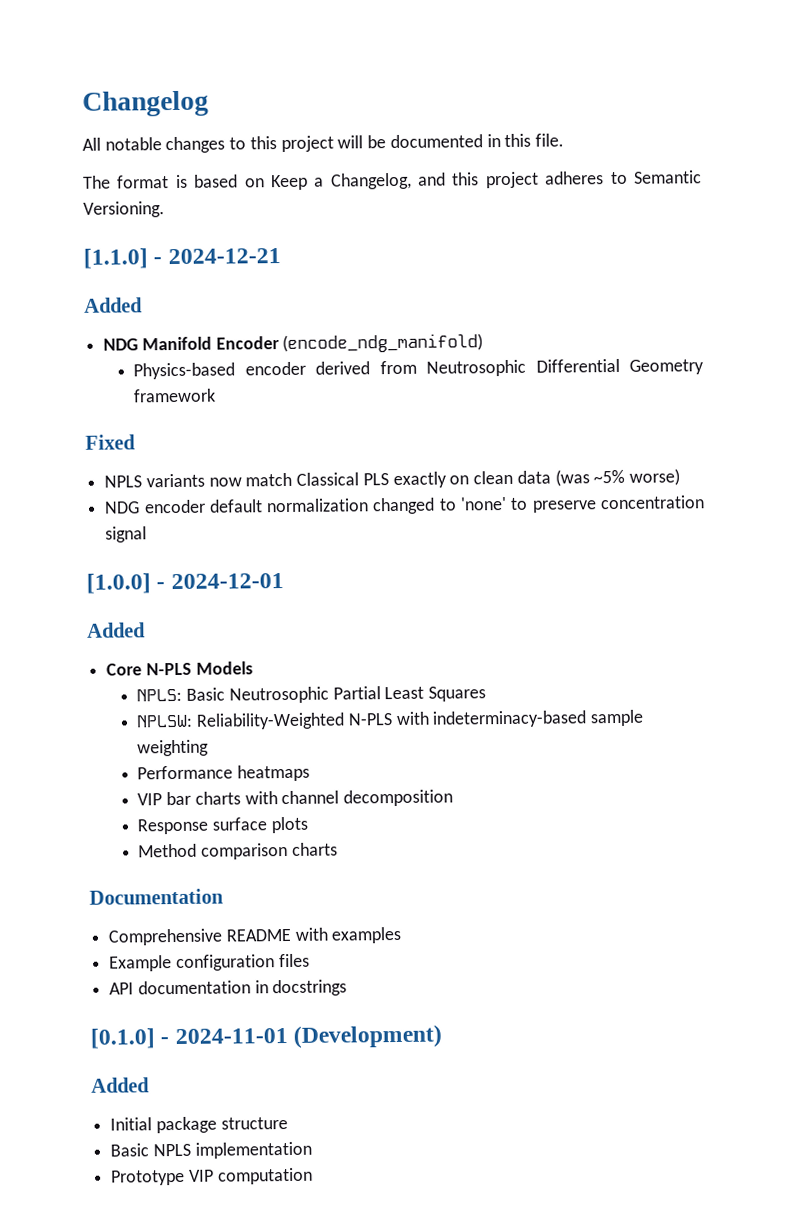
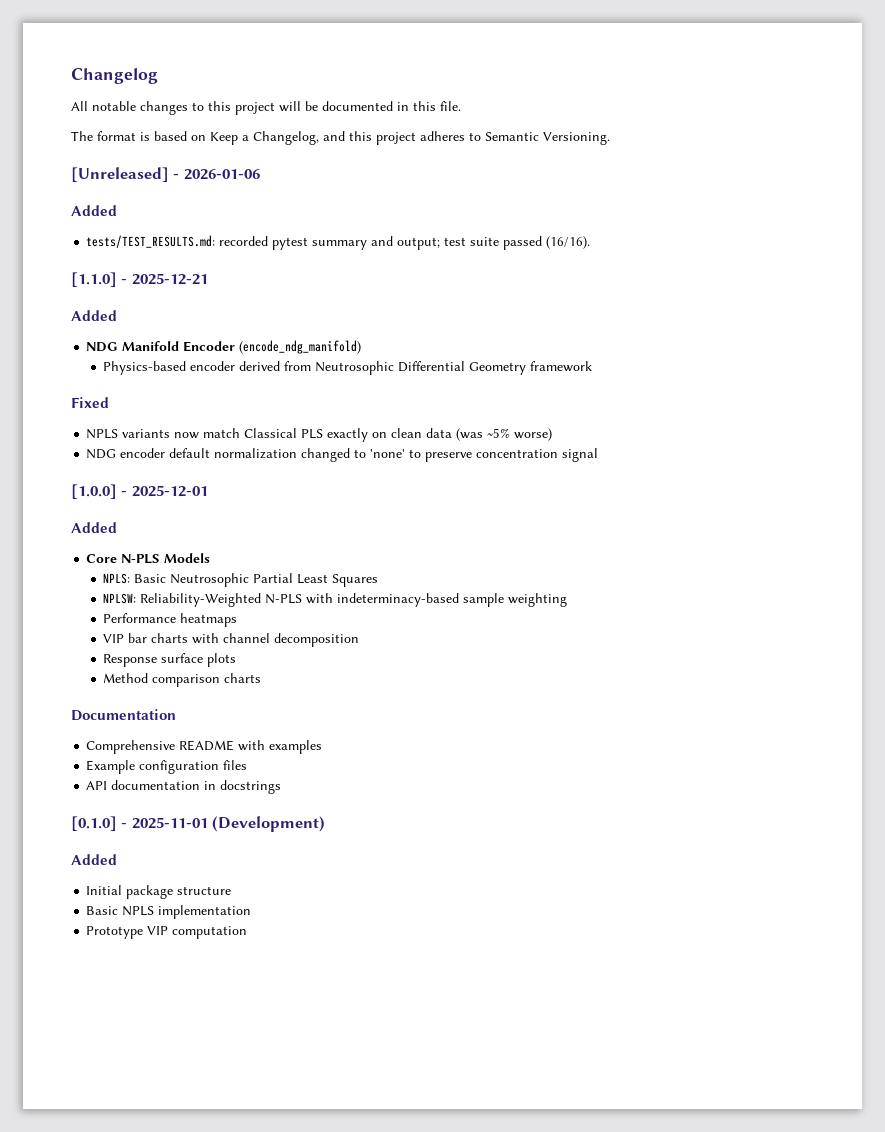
+ [Unreleased] - 2026-01-06
+ Added
+ tests/TEST_RESULTS.md: recorded pytest summary and output; test suite passed (16/16).
- [1.1.0] - 2024-12-21
+ [1.1.0] - 2025-12-21
- [1.0.0] - 2024-12-01
+ [1.0.0] - 2025-12-01
- [0.1.0] - 2024-11-01 (Development)
+ [0.1.0] - 2025-11-01 (Development)

